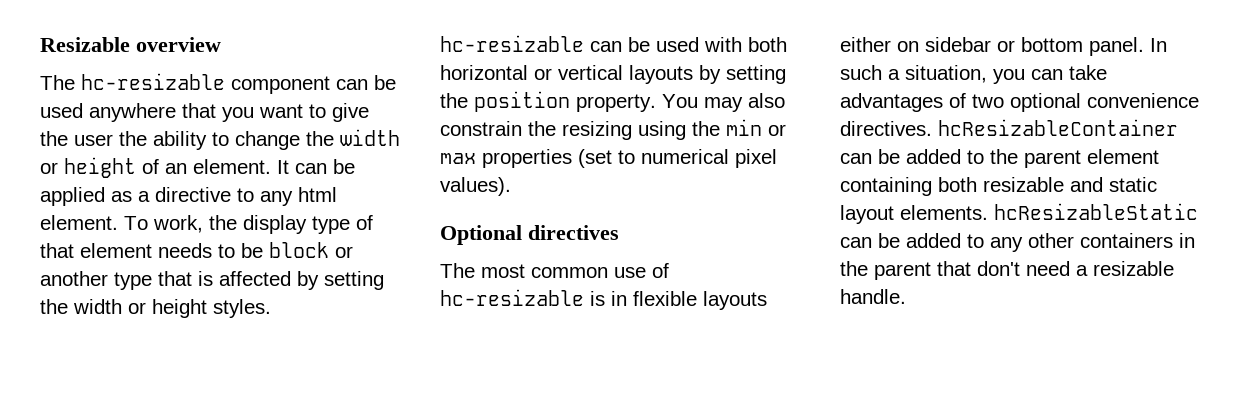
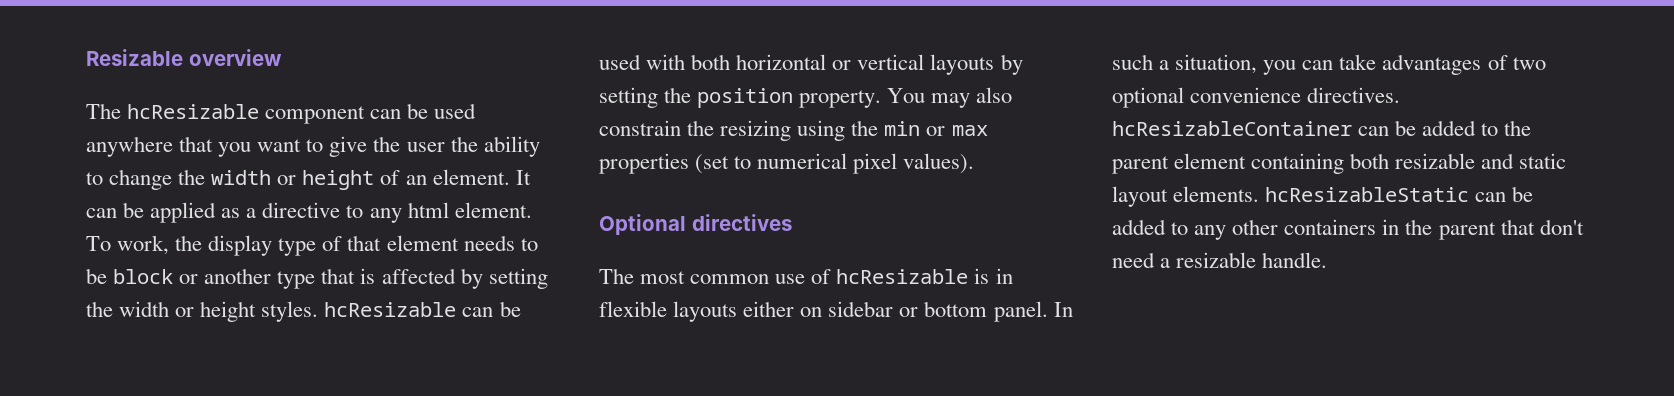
- The hc-resizable component can be used anywhere that you want to give the user the ability to change the width or height of an element.
+ The hcResizable component can be used anywhere that you want to give the user the ability to change the width or height of an element.
- To work, the display type of that element needs to be block or another type that is affected by setting the width or height styles. hc-resizable can be used with both horizontal or vertical layouts by setting the position property.
+ To work, the display type of that element needs to be block or another type that is affected by setting the width or height styles. hcResizable can be used with both horizontal or vertical layouts by setting the position property.
- The most common use of hc-resizable is in flexible layouts either on sidebar or bottom panel.
+ The most common use of hcResizable is in flexible layouts either on sidebar or bottom panel.

